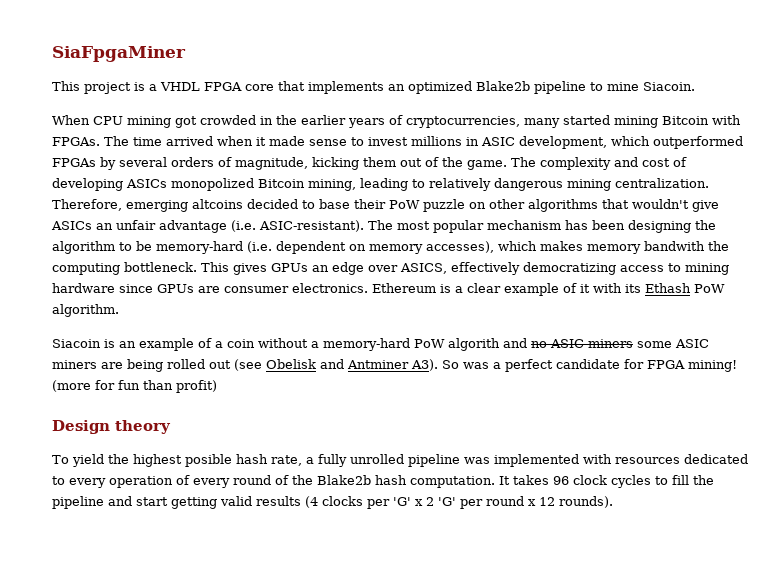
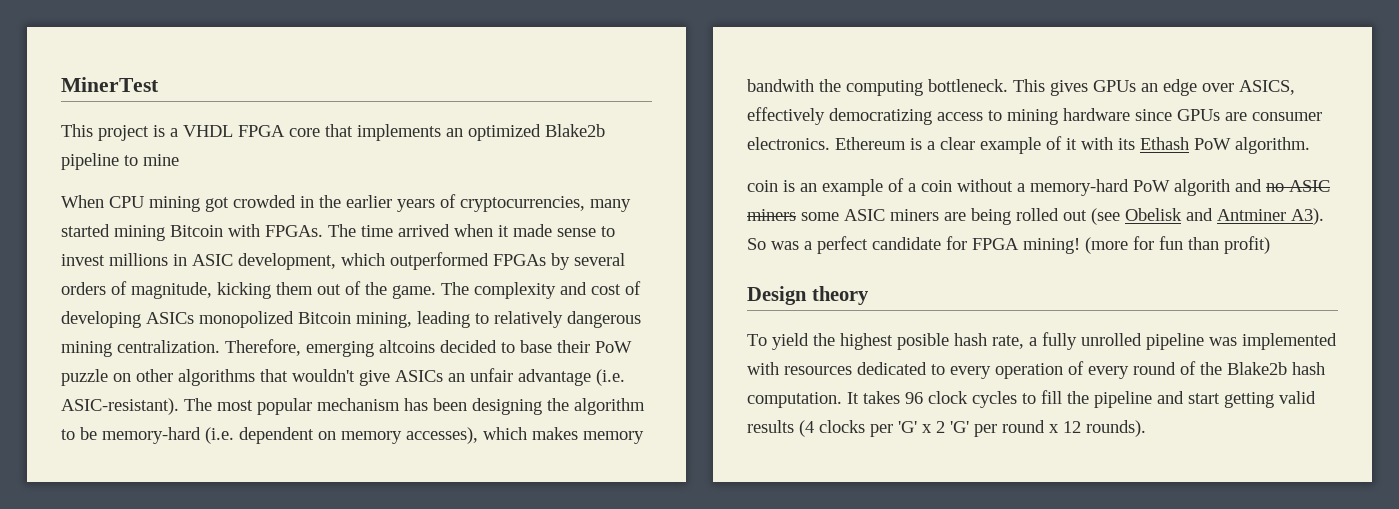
- SiaFpgaMiner
+ MinerTest
- This project is a VHDL FPGA core that implements an optimized Blake2b pipeline to mine Siacoin.
+ This project is a VHDL FPGA core that implements an optimized Blake2b pipeline to mine
- Siacoin is an example of a coin without a memory-hard PoW algorith and no ASIC miners some ASIC miners are being rolled out (see Obelisk and Antminer A3). So was a perfect candidate for FPGA mining!
+ coin is an example of a coin without a memory-hard PoW algorith and no ASIC miners some ASIC miners are being rolled out (see Obelisk and Antminer A3). So was a perfect candidate for FPGA mining!

